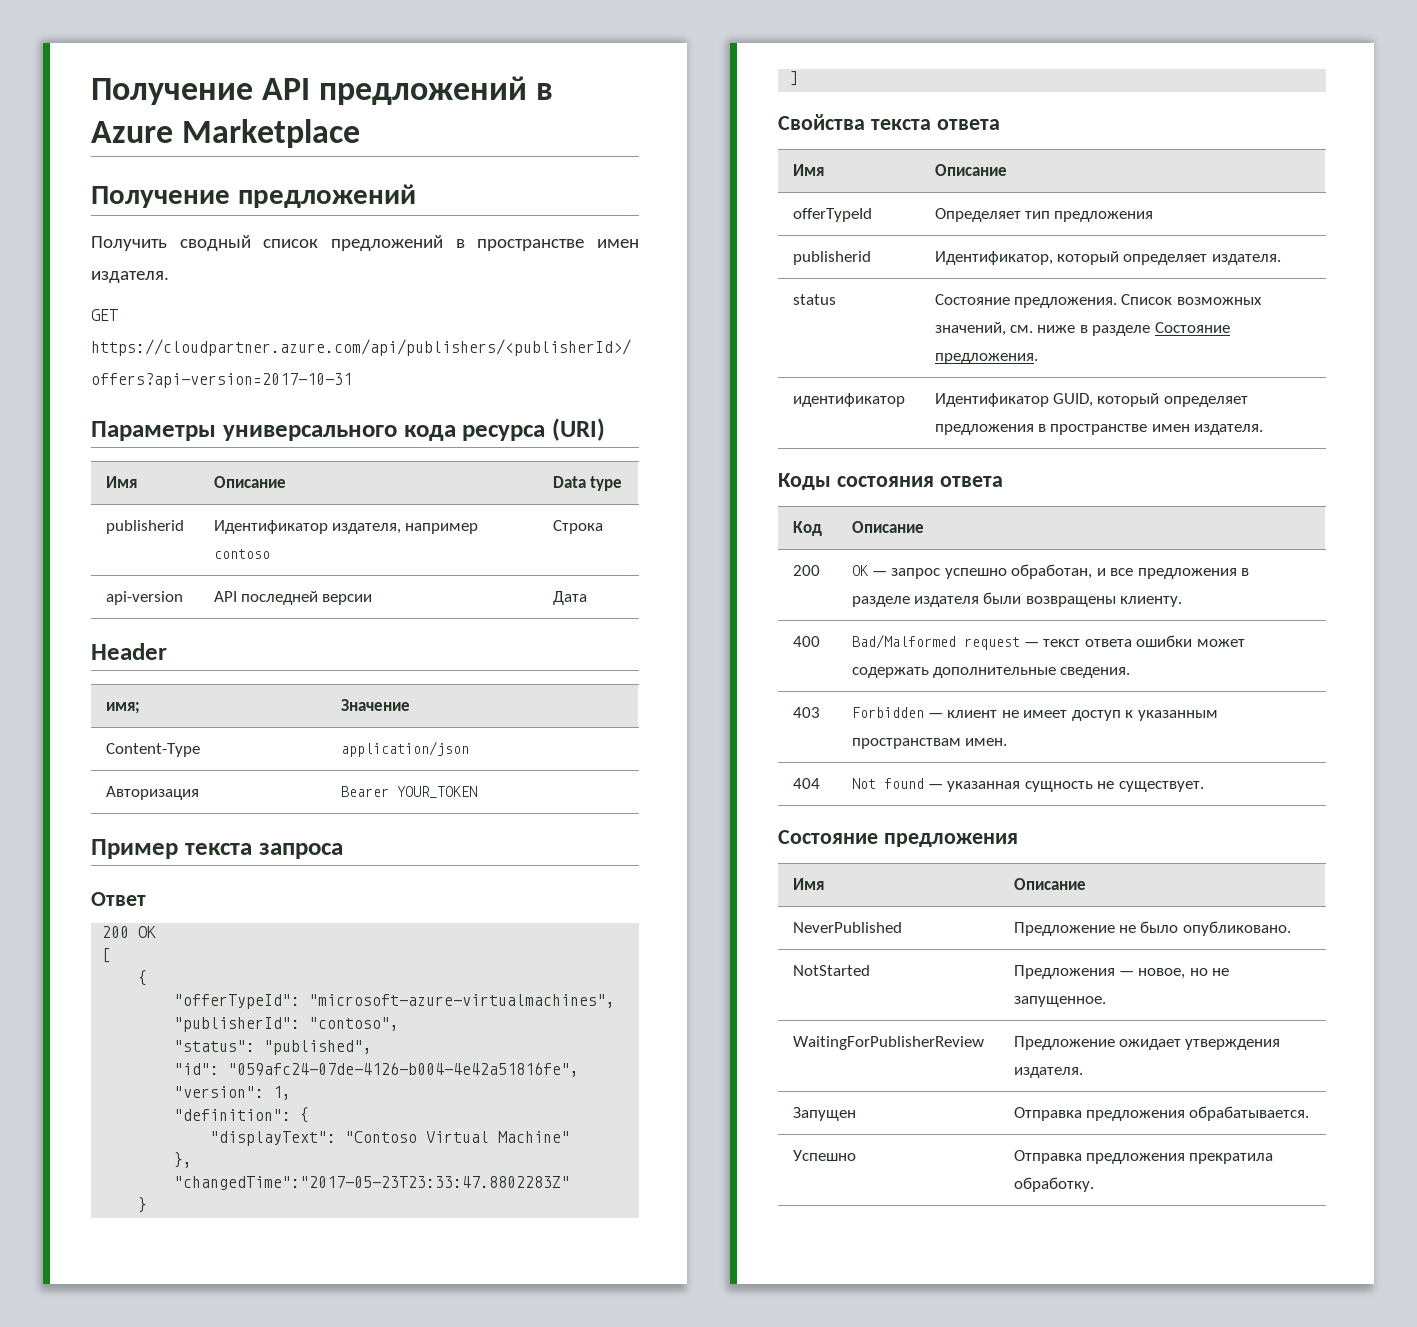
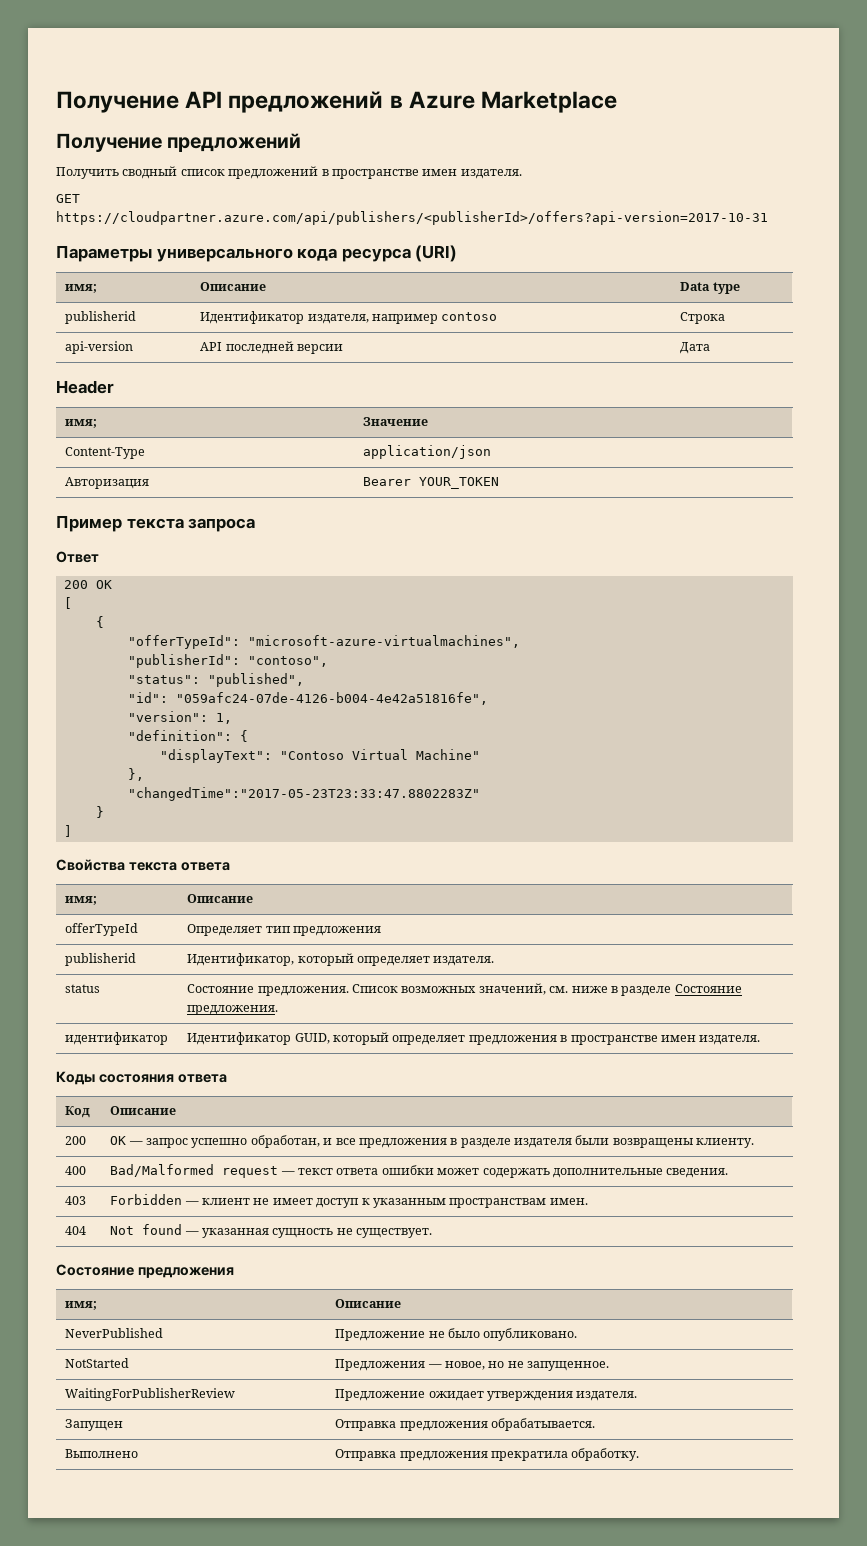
- Имя | Описание | Data type
+ имя; | Описание | Data type
  Свойства текста ответа
- Имя | Описание
+ имя; | Описание
  Состояние предложения
- Имя | Описание
+ имя; | Описание
- Успешно | Отправка предложения прекратила обработку.
+ Выполнено | Отправка предложения прекратила обработку.

